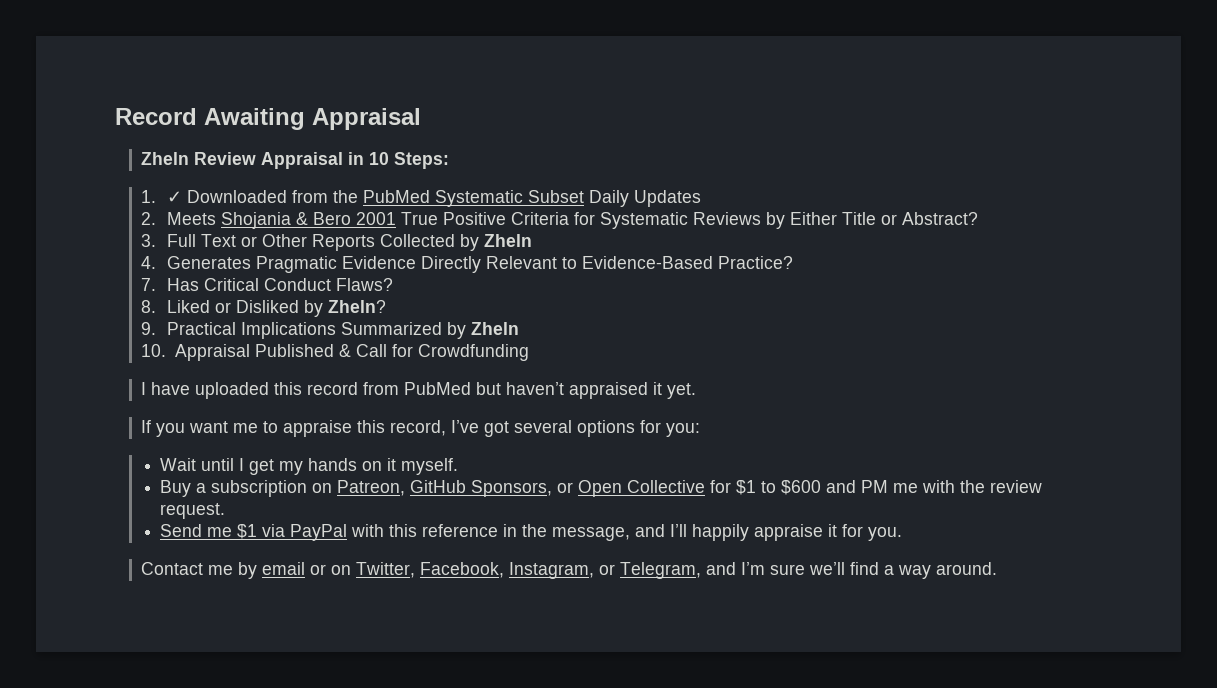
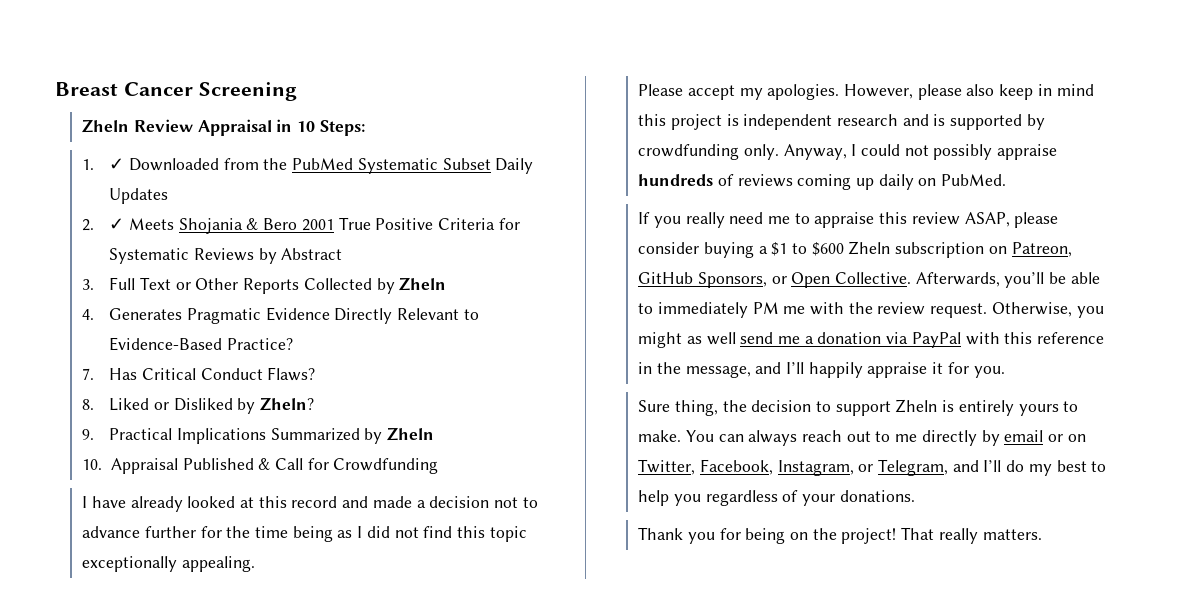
- Record Awaiting Appraisal
+ Breast Cancer Screening
- 2. Meets Shojania & Bero 2001 True Positive Criteria for Systematic Reviews by Either Title or Abstract?
+ 2. ✓ Meets Shojania & Bero 2001 True Positive Criteria for Systematic Reviews by Abstract
- I have uploaded this record from PubMed but haven’t appraised it yet.
+ I have already looked at this record and made a decision not to advance further for the time being as I did not find this topic exceptionally appealing.
+ Please accept my apologies. However, please also keep in mind this project is independent research and is supported by crowdfunding only. Anyway, I could not possibly appraise hundreds of reviews coming up daily on PubMed.
- If you want me to appraise this record, I’ve got several options for you:
- Wait until I get my hands on it myself.
- Buy a subscription on Patreon, GitHub Sponsors, or Open Collective for $1 to $600 and PM me with the review request.
- Send me $1 via PayPal with this reference in the message, and I’ll happily appraise it for you.
+ If you really need me to appraise this review ASAP, please consider buying a $1 to $600 Zheln subscription on Patreon, GitHub Sponsors, or Open Collective. Afterwards, you’ll be able to immediately PM me with the review request. Otherwise, you might as well send me a donation via PayPal with this reference in the message, and I’ll happily appraise it for you.
- Contact me by email or on Twitter, Facebook, Instagram, or Telegram, and I’m sure we’ll find a way around.
+ Sure thing, the decision to support Zheln is entirely yours to make. You can always reach out to me directly by email or on Twitter, Facebook, Instagram, or Telegram, and I’ll do my best to help you regardless of your donations.
+ Thank you for being on the project! That really matters.

